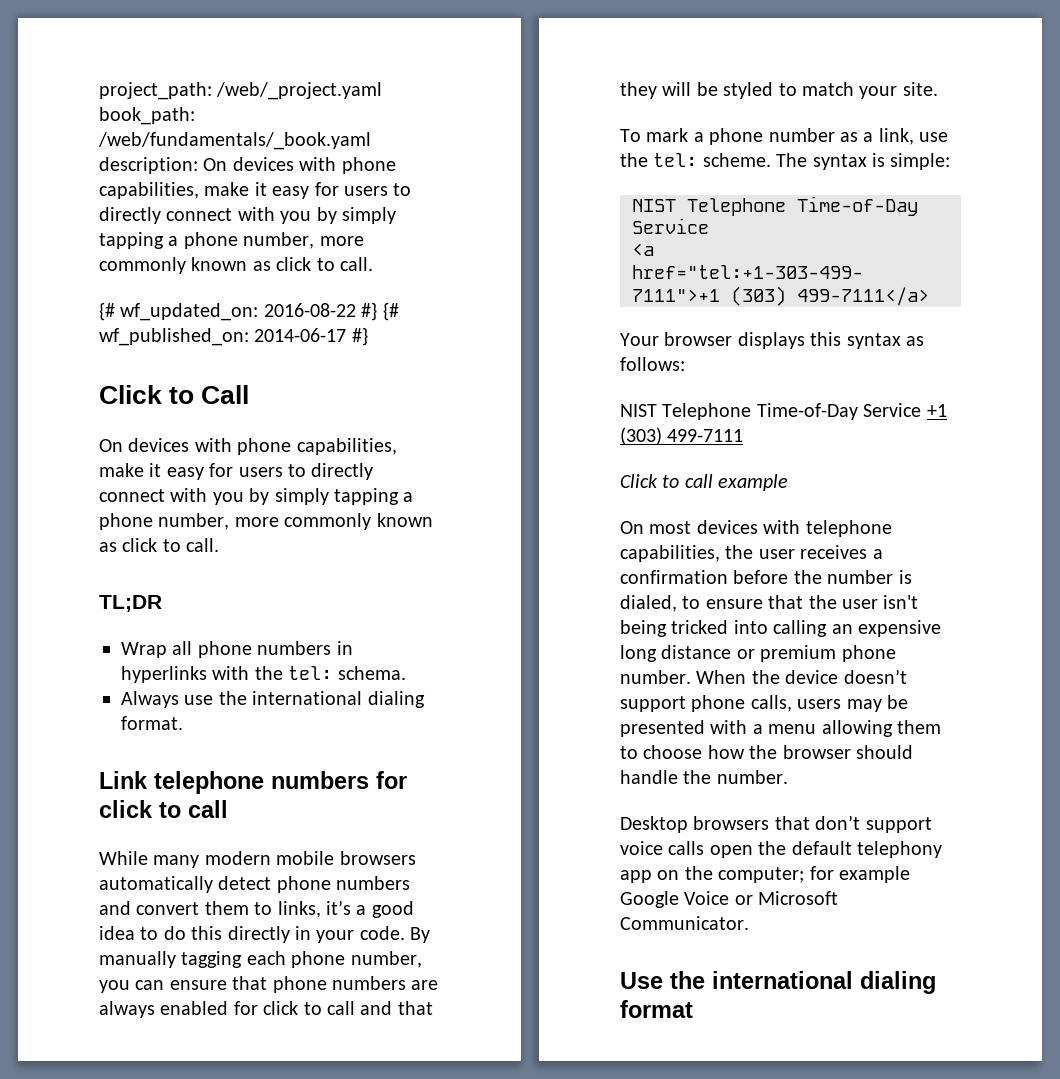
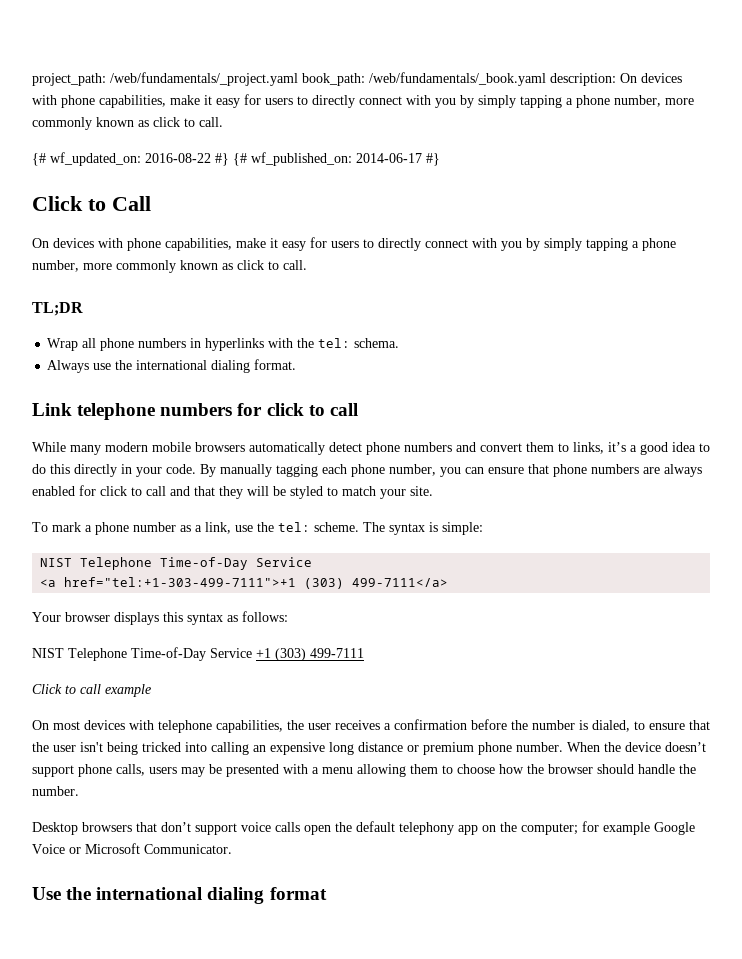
- project_path: /web/_project.yaml book_path: /web/fundamentals/_book.yaml description: On devices with phone capabilities, make it easy for users to directly connect with you by simply tapping a phone number, more commonly known as click to call.
+ project_path: /web/fundamentals/_project.yaml book_path: /web/fundamentals/_book.yaml description: On devices with phone capabilities, make it easy for users to directly connect with you by simply tapping a phone number, more commonly known as click to call.

